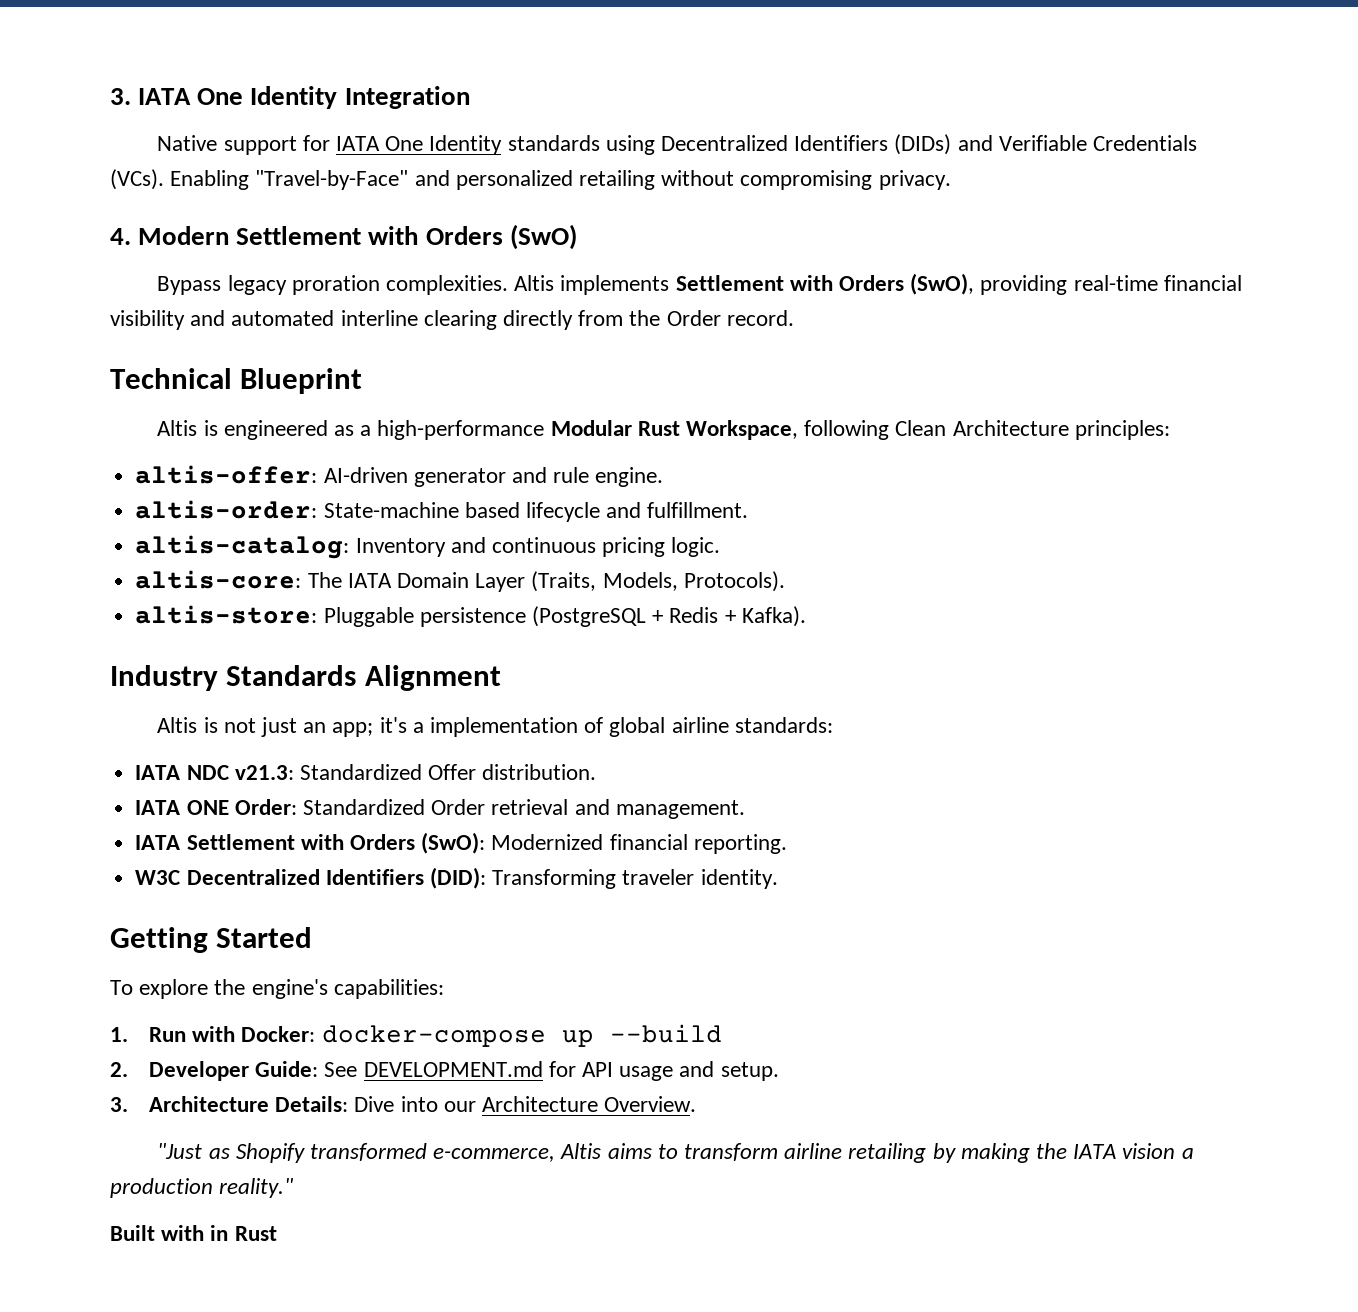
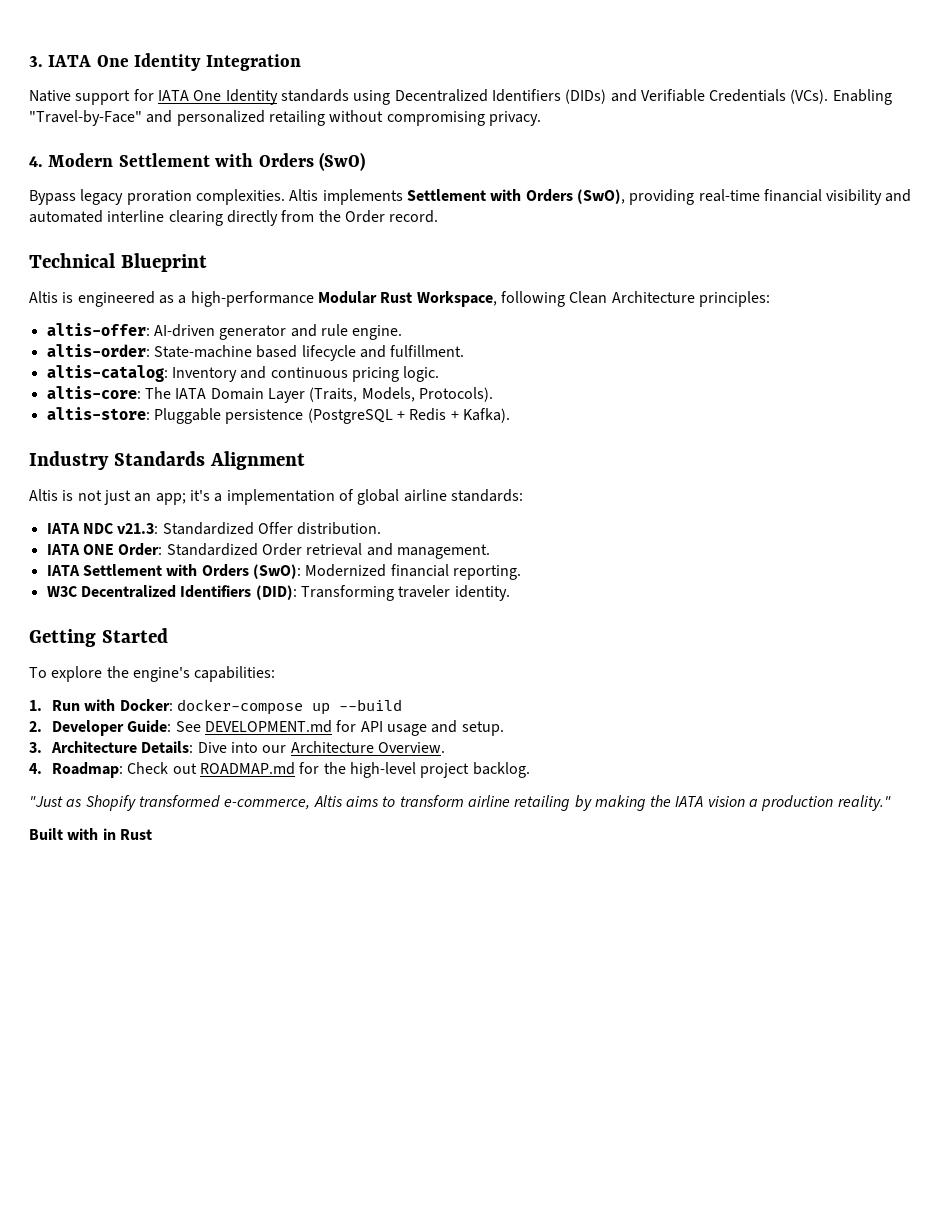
+ 4. Roadmap: Check out ROADMAP.md for the high-level project backlog.

